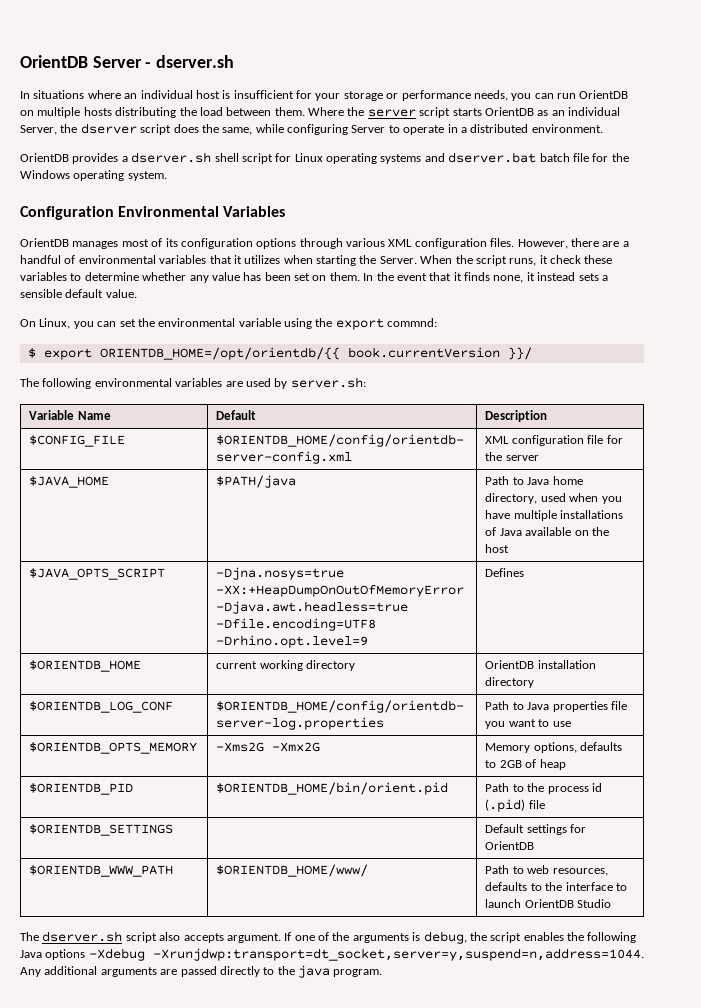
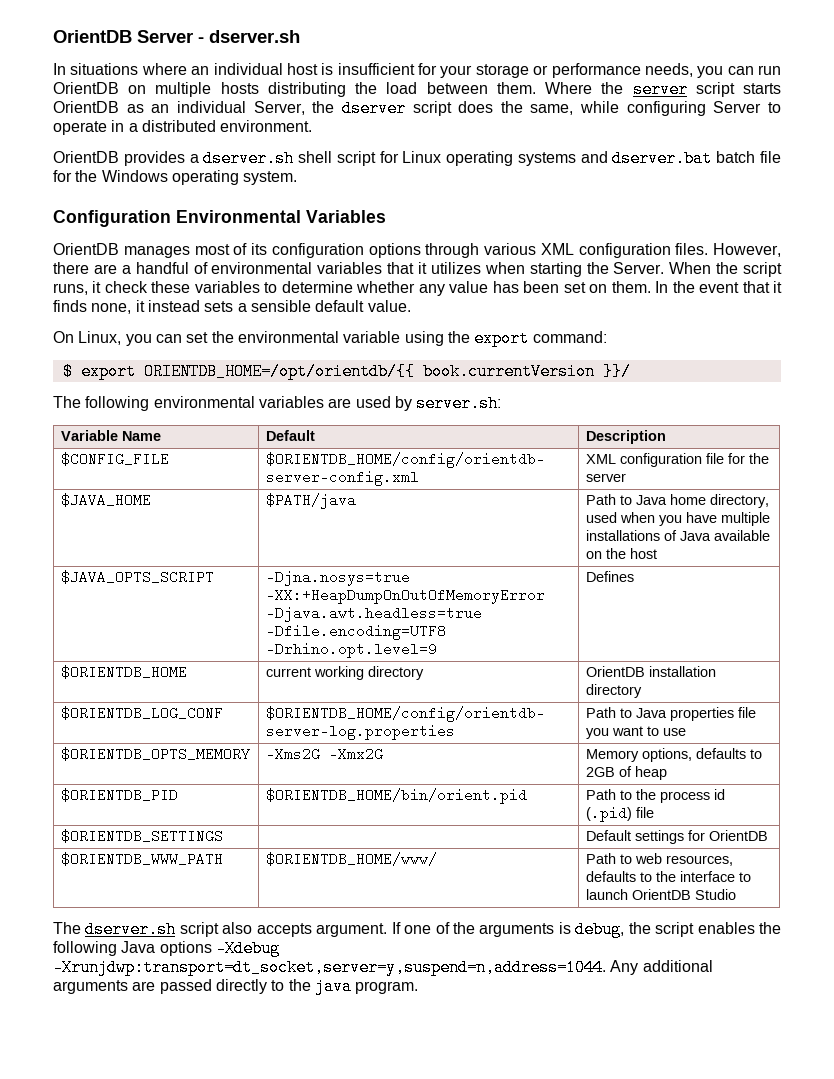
- On Linux, you can set the environmental variable using the export commnd:
+ On Linux, you can set the environmental variable using the export command:

